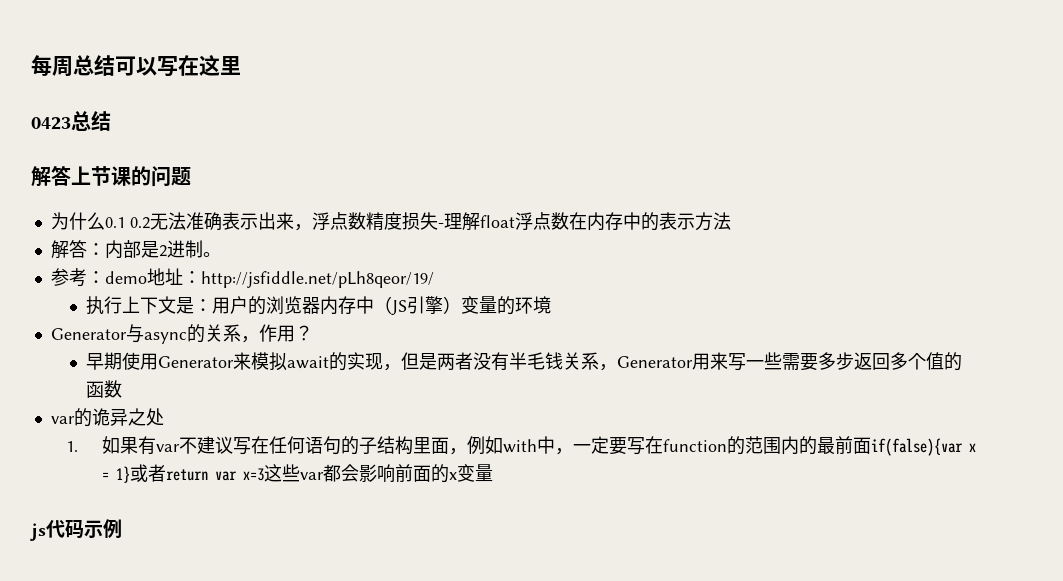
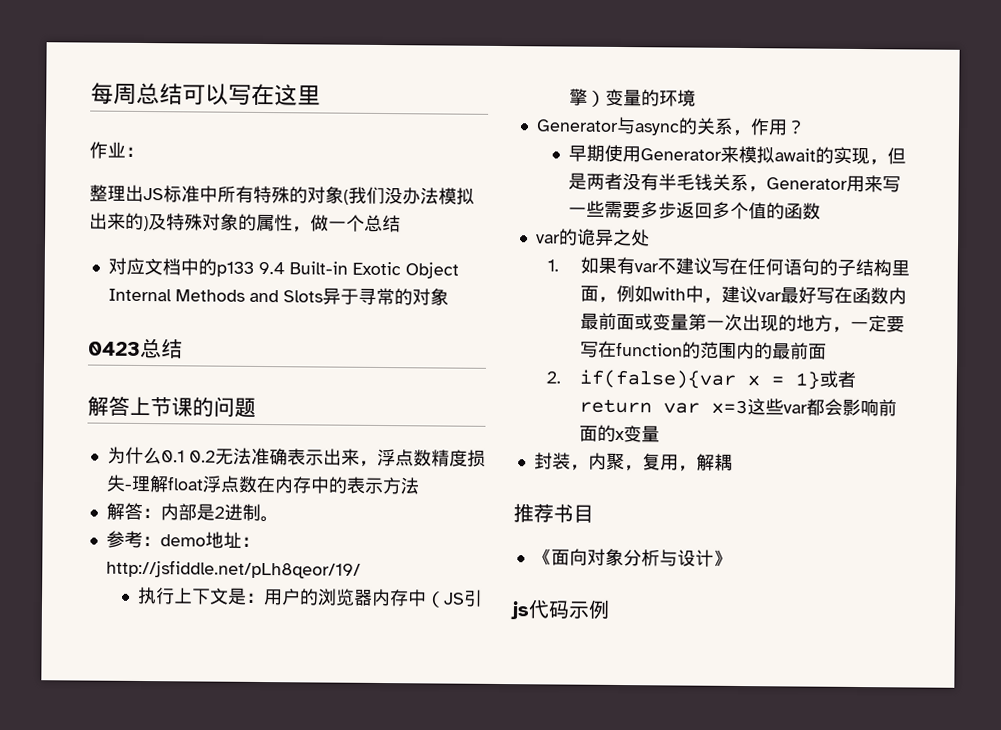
+ 作业：
+ 整理出JS标准中所有特殊的对象(我们没办法模拟出来的)及特殊对象的属性，做一个总结
+ 对应文档中的p133 9.4 Built-in Exotic Object Internal Methods and Slots异于寻常的对象
- 1.如果有var不建议写在任何语句的子结构里面，例如with中，一定要写在function的范围内的最前面if(false){var x = 1}或者return var x=3这些var都会影响前面的x变量
+ 1.如果有var不建议写在任何语句的子结构里面，例如with中，建议var最好写在函数内最前面或变量第一次出现的地方，一定要写在function的范围内的最前面
+ 2. if(false){var x = 1}或者return var x=3这些var都会影响前面的x变量
+ 封装，内聚，复用，解耦
+ 推荐书目
+ 《面向对象分析与设计》

